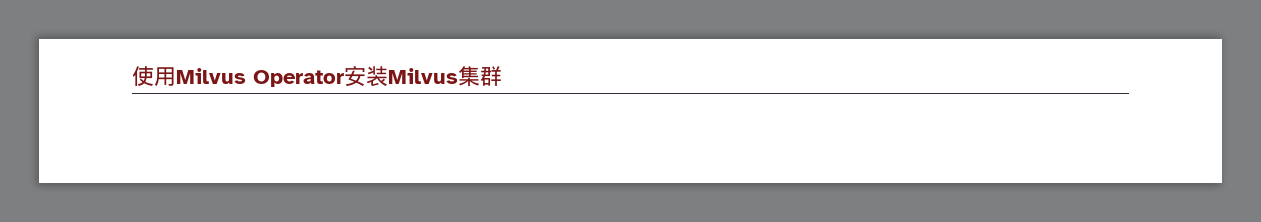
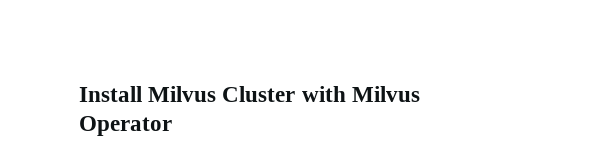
- 使用Milvus Operator安装Milvus集群
+ Install Milvus Cluster with Milvus Operator

